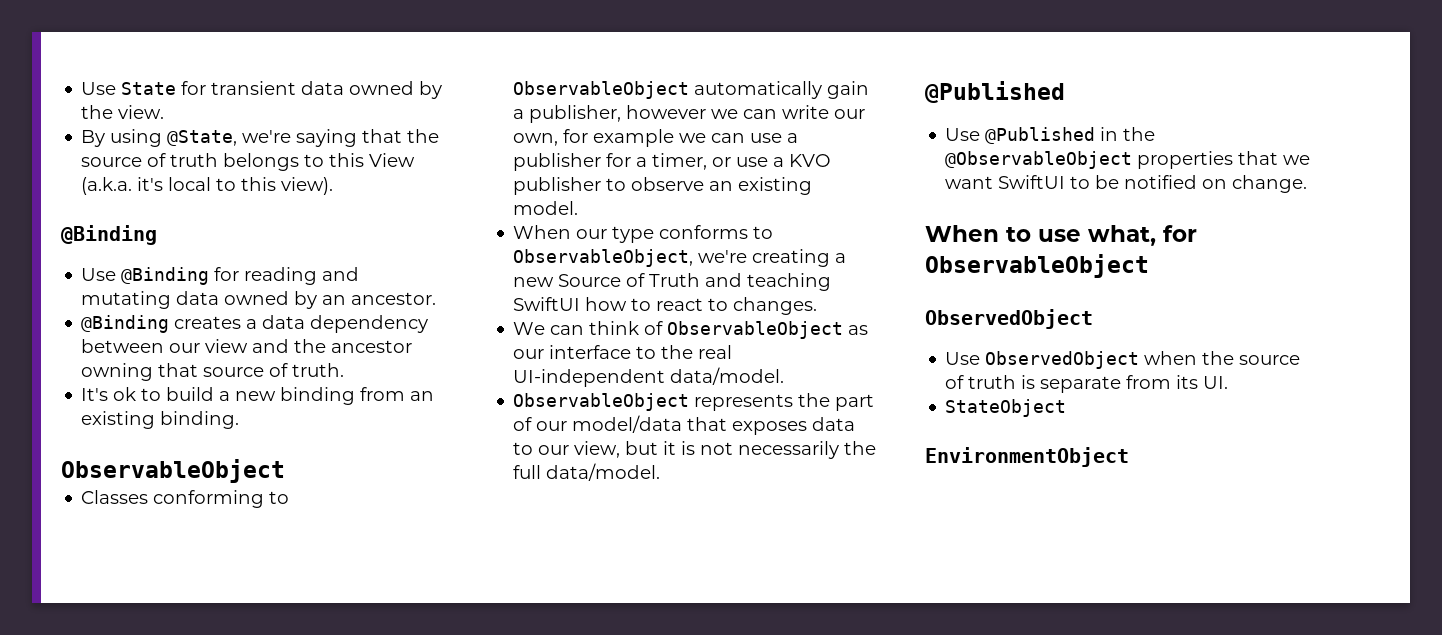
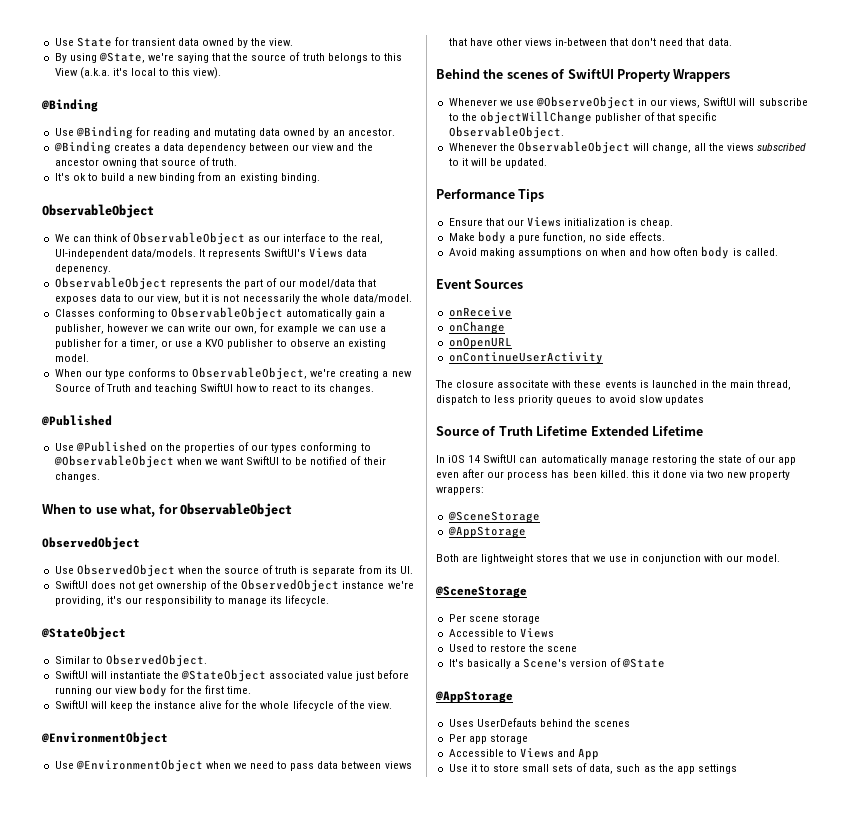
+ We can think of ObservableObject as our interface to the real, UI-independent data/models. It represents SwiftUI's Views data depenency.
+ ObservableObject represents the part of our model/data that exposes data to our view, but it is not necessarily the whole data/model.
- When our type conforms to ObservableObject, we're creating a new Source of Truth and teaching SwiftUI how to react to changes.
- We can think of ObservableObject as our interface to the real UI-independent data/model.
- ObservableObject represents the part of our model/data that exposes data to our view, but it is not necessarily the full data/model.
+ When our type conforms to ObservableObject, we're creating a new Source of Truth and teaching SwiftUI how to react to its changes.
  @Published
- Use @Published in the @ObservableObject properties that we want SwiftUI to be notified on change.
+ Use @Published on the properties of our types conforming to @ObservableObject when we want SwiftUI to be notified of their changes.
- StateObject
- EnvironmentObject
+ SwiftUI does not get ownership of the ObservedObject instance we're providing, it's our responsibility to manage its lifecycle.
+ @StateObject
+ Similar to ObservedObject.
+ SwiftUI will instantiate the @StateObject associated value just before running our view body for the first time.
+ SwiftUI will keep the instance alive for the whole lifecycle of the view.
+ @EnvironmentObject
+ Use @EnvironmentObject when we need to pass data between views that have other views in-between that don't need that data.
+ Behind the scenes of SwiftUI Property Wrappers
+ Whenever we use @ObserveObject in our views, SwiftUI will subscribe to the objectWillChange publisher of that specific ObservableObject.
+ Whenever the ObservableObject will change, all the views subscribed to it will be updated.
+ Performance Tips
+ Ensure that our Views initialization is cheap.
+ Make body a pure function, no side effects.
+ Avoid making assumptions on when and how often body is called.
+ Event Sources
+ onReceive
+ onChange
+ onOpenURL
+ onContinueUserActivity
+ The closure associtate with these events is launched in the main thread, dispatch to less priority queues to avoid slow updates
+ Source of Truth Lifetime Extended Lifetime
+ In iOS 14 SwiftUI can automatically manage restoring the state of our app even after our process has been killed. this it done via two new property wrappers:
+ @SceneStorage
+ @AppStorage
+ Both are lightweight stores that we use in conjunction with our model.
+ @SceneStorage
+ Per scene storage
+ Accessible to Views
+ Used to restore the scene
+ It's basically a Scene's version of @State
+ @AppStorage
+ Uses UserDefauts behind the scenes
+ Per app storage
+ Accessible to Views and App
+ Use it to store small sets of data, such as the app settings

